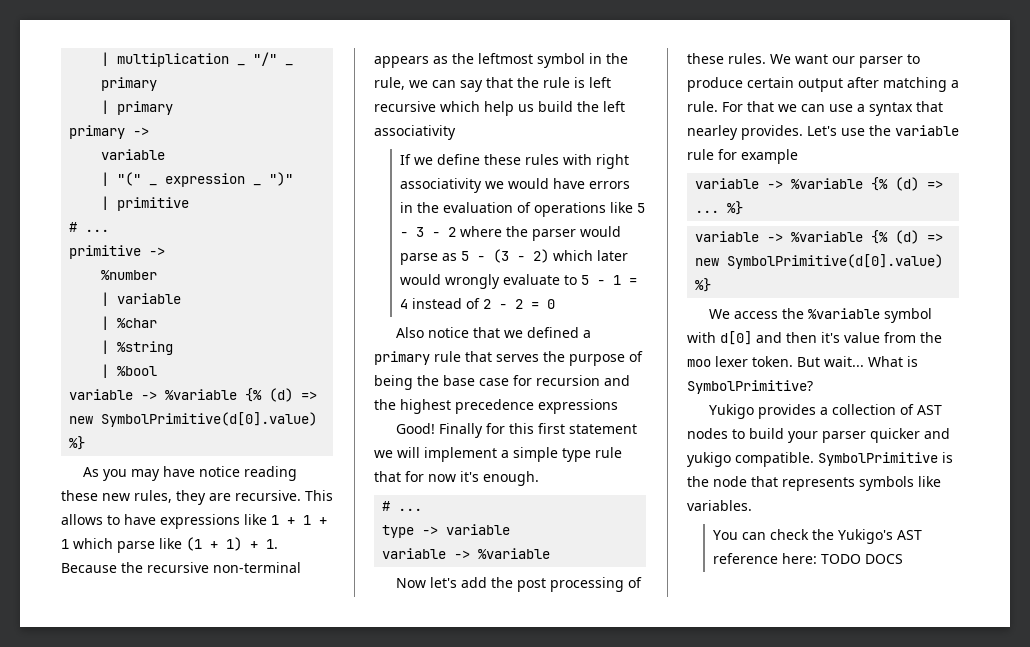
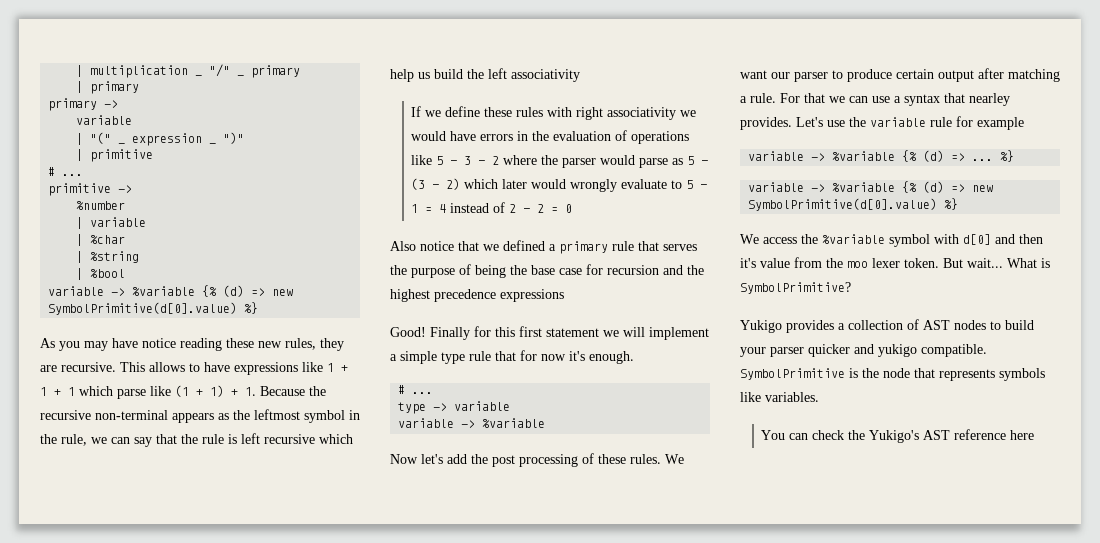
- You can check the Yukigo's AST reference here: TODO DOCS
+ You can check the Yukigo's AST reference here

